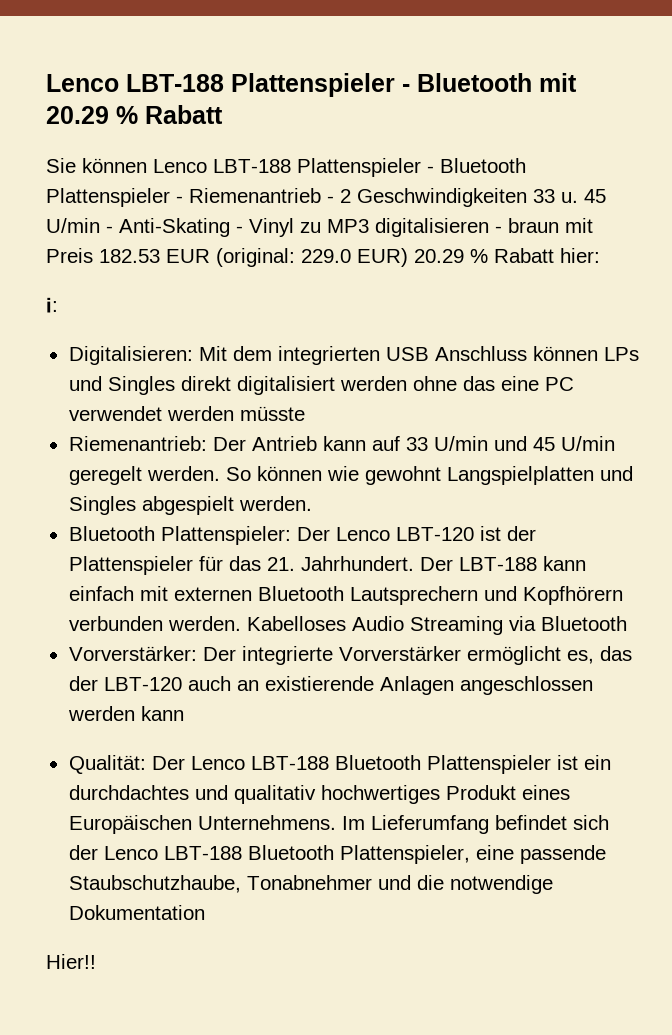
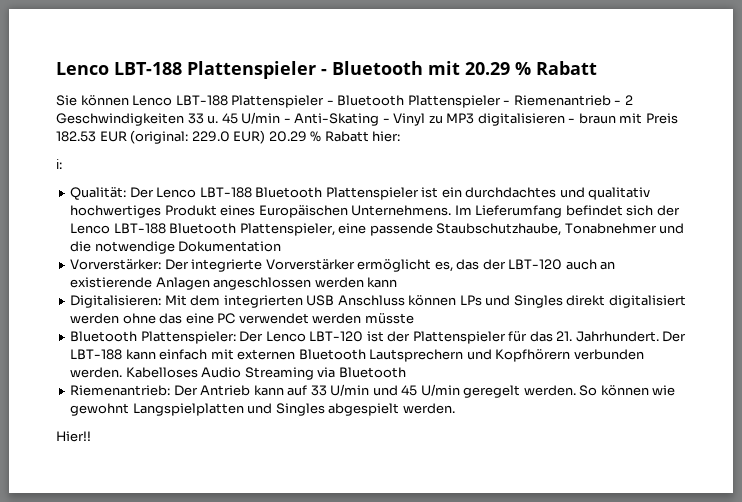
- Digitalisieren: Mit dem integrierten USB Anschluss können LPs und Singles direkt digitalisiert werden ohne das eine PC verwendet werden müsste
- Riemenantrieb: Der Antrieb kann auf 33 U/min und 45 U/min geregelt werden. So können wie gewohnt Langspielplatten und Singles abgespielt werden.
- Bluetooth Plattenspieler: Der Lenco LBT-120 ist der Plattenspieler für das 21. Jahrhundert. Der LBT-188 kann einfach mit externen Bluetooth Lautsprechern und Kopfhörern verbunden werden. Kabelloses Audio Streaming via Bluetooth
- Vorverstärker: Der integrierte Vorverstärker ermöglicht es, das der LBT-120 auch an existierende Anlagen angeschlossen werden kann
+ Vorverstärker: Der integrierte Vorverstärker ermöglicht es, das der LBT-120 auch an existierende Anlagen angeschlossen werden kann
+ Digitalisieren: Mit dem integrierten USB Anschluss können LPs und Singles direkt digitalisiert werden ohne das eine PC verwendet werden müsste
+ Bluetooth Plattenspieler: Der Lenco LBT-120 ist der Plattenspieler für das 21. Jahrhundert. Der LBT-188 kann einfach mit externen Bluetooth Lautsprechern und Kopfhörern verbunden werden. Kabelloses Audio Streaming via Bluetooth
+ Riemenantrieb: Der Antrieb kann auf 33 U/min und 45 U/min geregelt werden. So können wie gewohnt Langspielplatten und Singles abgespielt werden.

